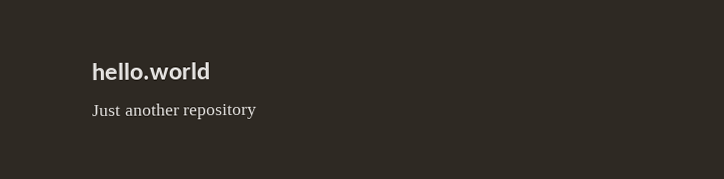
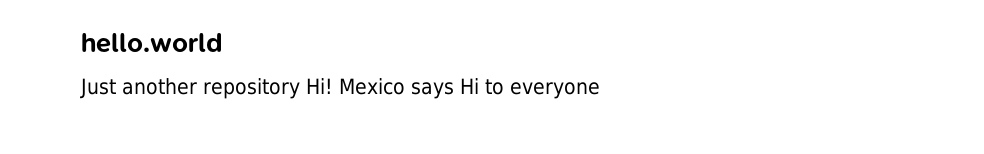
- Just another repository
+ Just another repository Hi! Mexico says Hi to everyone

